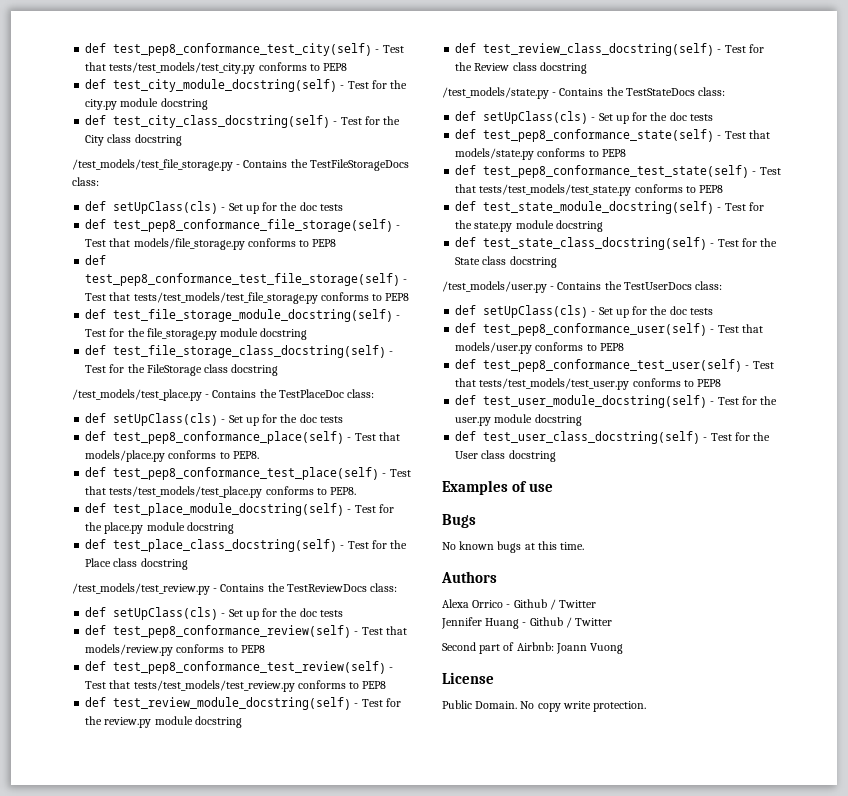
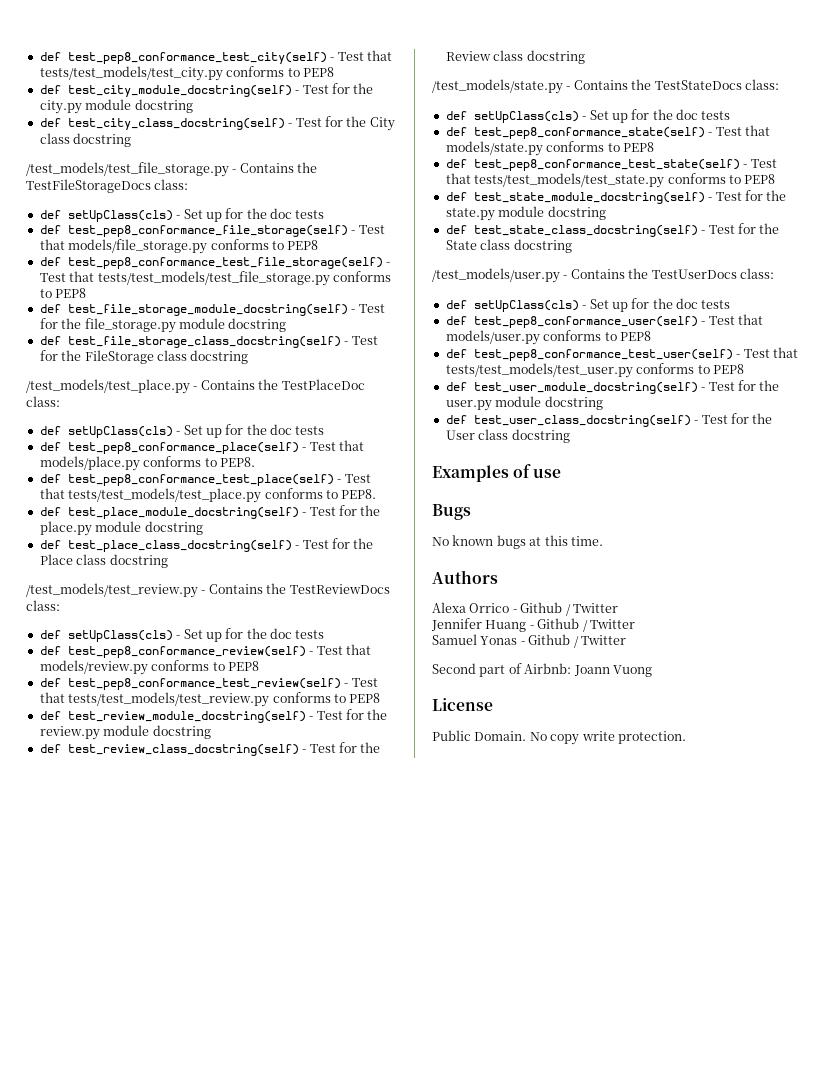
+ Samuel Yonas - Github / Twitter

